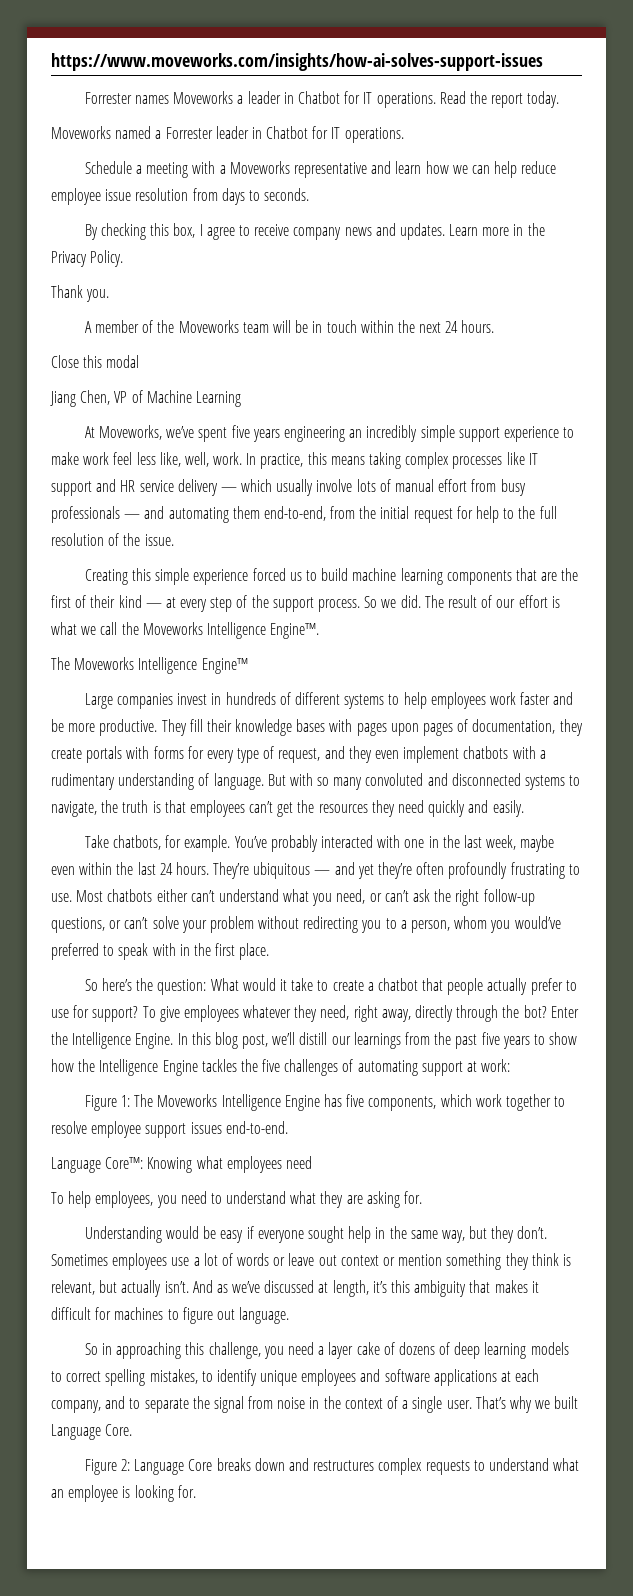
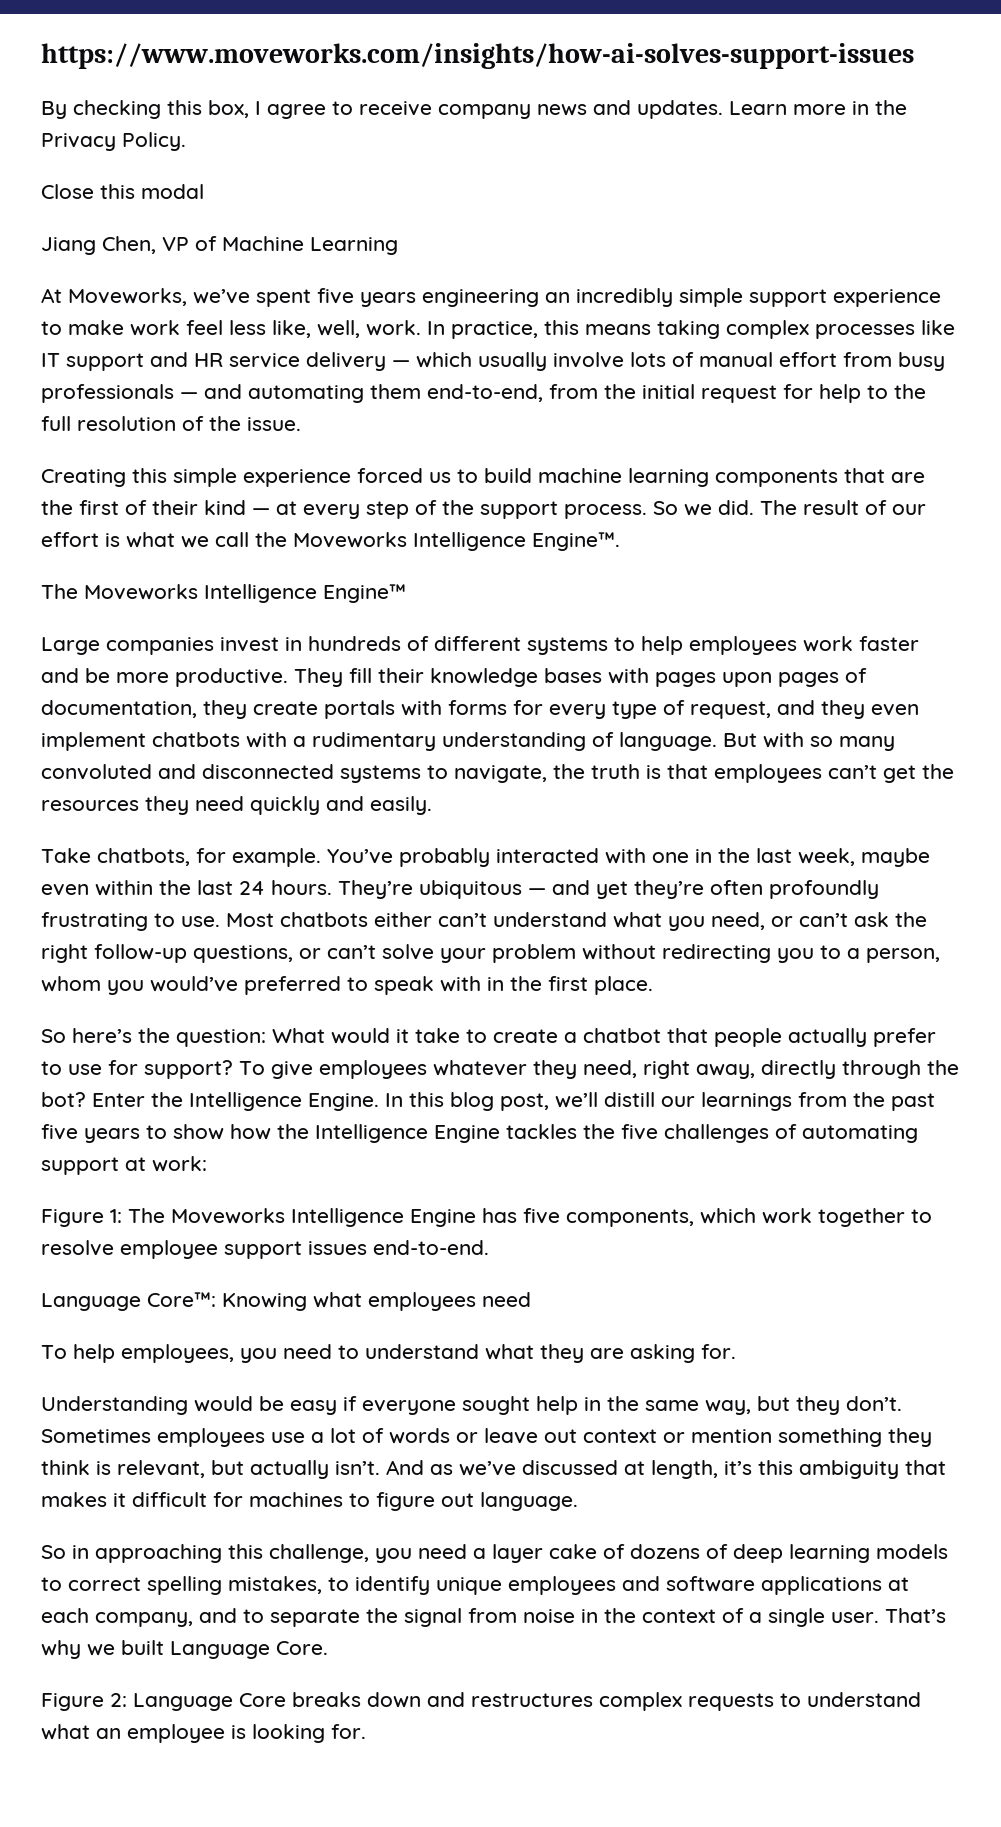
- Forrester names Moveworks a leader in Chatbot for IT operations. Read the report today.
- Moveworks named a Forrester leader in Chatbot for IT operations.
- Schedule a meeting with a Moveworks representative and learn how we can help reduce employee issue resolution from days to seconds.
- Thank you.
- A member of the Moveworks team will be in touch within the next 24 hours.

